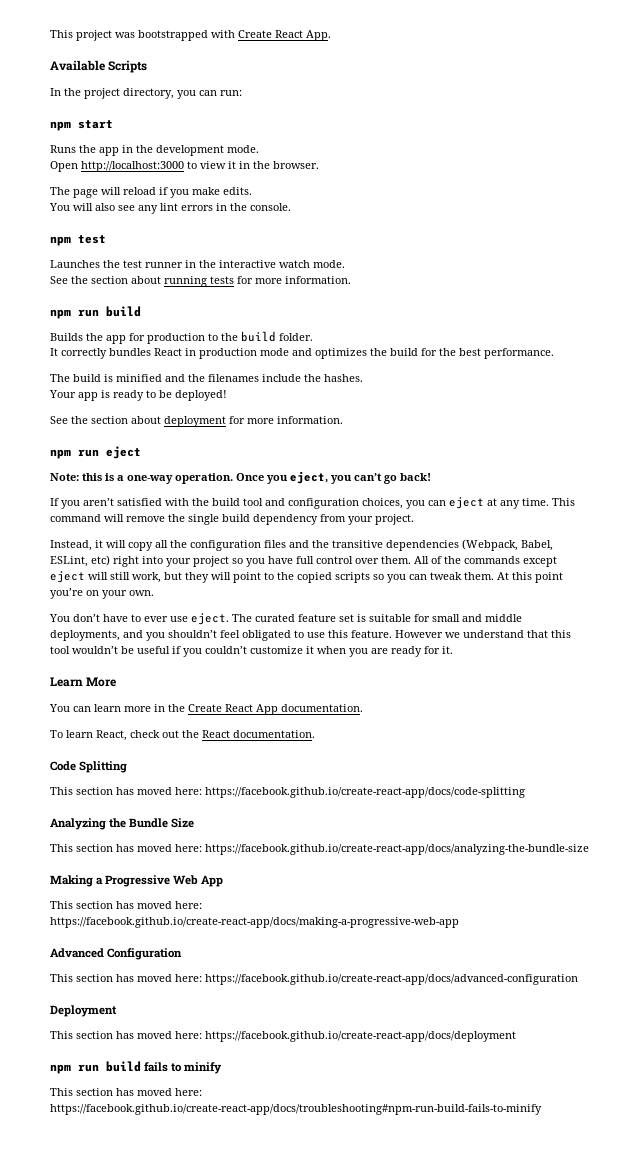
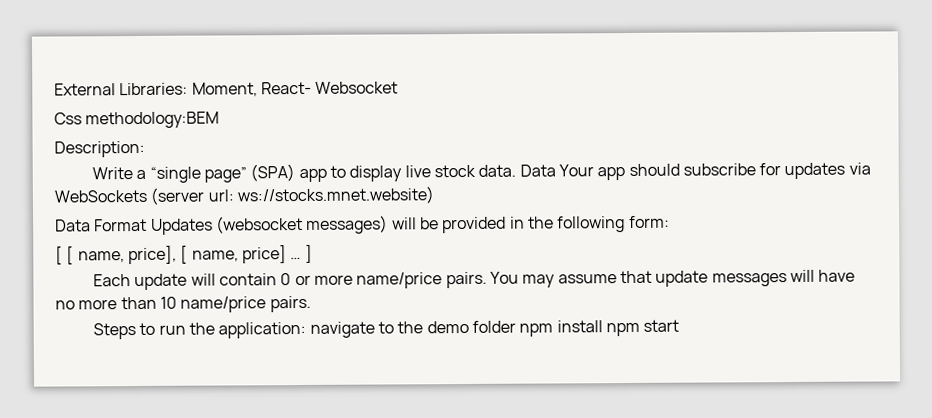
- This project was bootstrapped with Create React App.
- Available Scripts
- In the project directory, you can run:
- npm start
- Runs the app in the development mode.
- Open http://localhost:3000 to view it in the browser.
- The page will reload if you make edits.
- You will also see any lint errors in the console.
- npm test
- Launches the test runner in the interactive watch mode.
- See the section about running tests for more information.
- npm run build
- Builds the app for production to the build folder.
- It correctly bundles React in production mode and optimizes the build for the best performance.
- The build is minified and the filenames include the hashes.
- Your app is ready to be deployed!
- See the section about deployment for more information.
- npm run eject
- Note: this is a one-way operation. Once you eject, you can’t go back!
- If you aren’t satisfied with the build tool and configuration choices, you can eject at any time. This command will remove the single build dependency from your project.
- Instead, it will copy all the configuration files and the transitive dependencies (Webpack, Babel, ESLint, etc) right into your project so you have full control over them. All of the commands except eject will still work, but they will point to the copied scripts so you can tweak them. At this point you’re on your own.
- You don’t have to ever use eject. The curated feature set is suitable for small and middle deployments, and you shouldn’t feel obligated to use this feature. However we understand that this tool wouldn’t be useful if you couldn’t customize it when you are ready for it.
- Learn More
- You can learn more in the Create React App documentation.
- To learn React, check out the React documentation.
- Code Splitting
- This section has moved here: https://facebook.github.io/create-react-app/docs/code-splitting
- Analyzing the Bundle Size
- This section has moved here: https://facebook.github.io/create-react-app/docs/analyzing-the-bundle-size
- Making a Progressive Web App
- This section has moved here: https://facebook.github.io/create-react-app/docs/making-a-progressive-web-app
- Advanced Configuration
- This section has moved here: https://facebook.github.io/create-react-app/docs/advanced-configuration
- Deployment
- This section has moved here: https://facebook.github.io/create-react-app/docs/deployment
- npm run build fails to minify
- This section has moved here: https://facebook.github.io/create-react-app/docs/troubleshooting#npm-run-build-fails-to-minify
+ External Libraries: Moment, React- Websocket
+ Css methodology:BEM
+ Description:
+ Write a “single page” (SPA) app to display live stock data. Data Your app should subscribe for updates via WebSockets (server url: ws://stocks.mnet.website)
+ Data Format Updates (websocket messages) will be provided in the following form:
+ [ [ name, price], [ name, price] … ]
+ Each update will contain 0 or more name/price pairs. You may assume that update messages will have no more than 10 name/price pairs.
+ Steps to run the application: navigate to the demo folder npm install npm start

